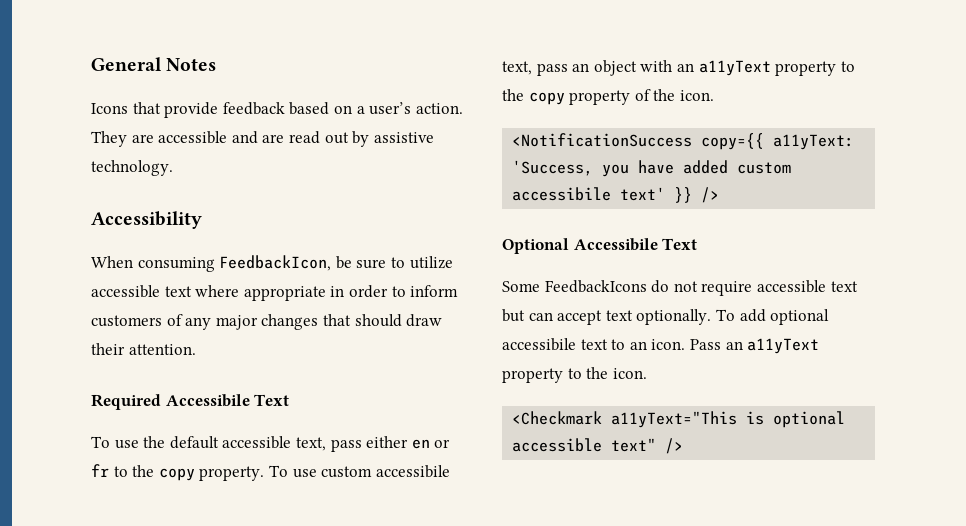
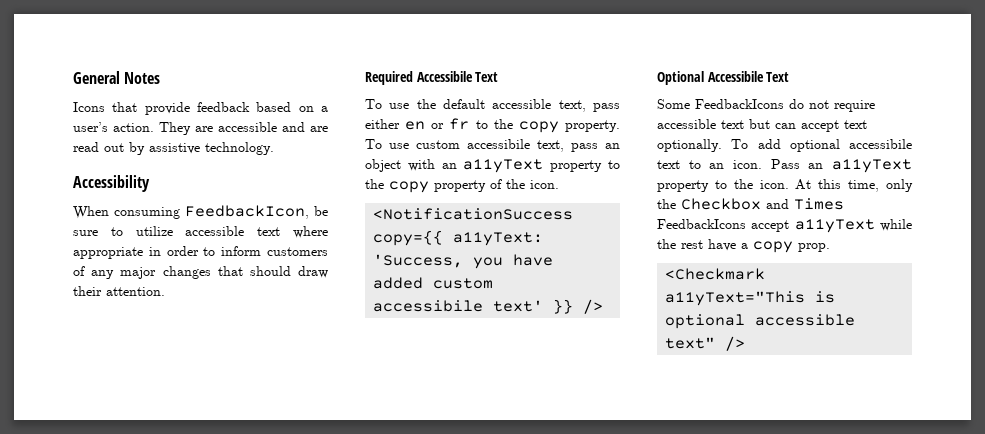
+ At this time, only the Checkbox and Times FeedbackIcons accept a11yText while the rest have a copy prop.

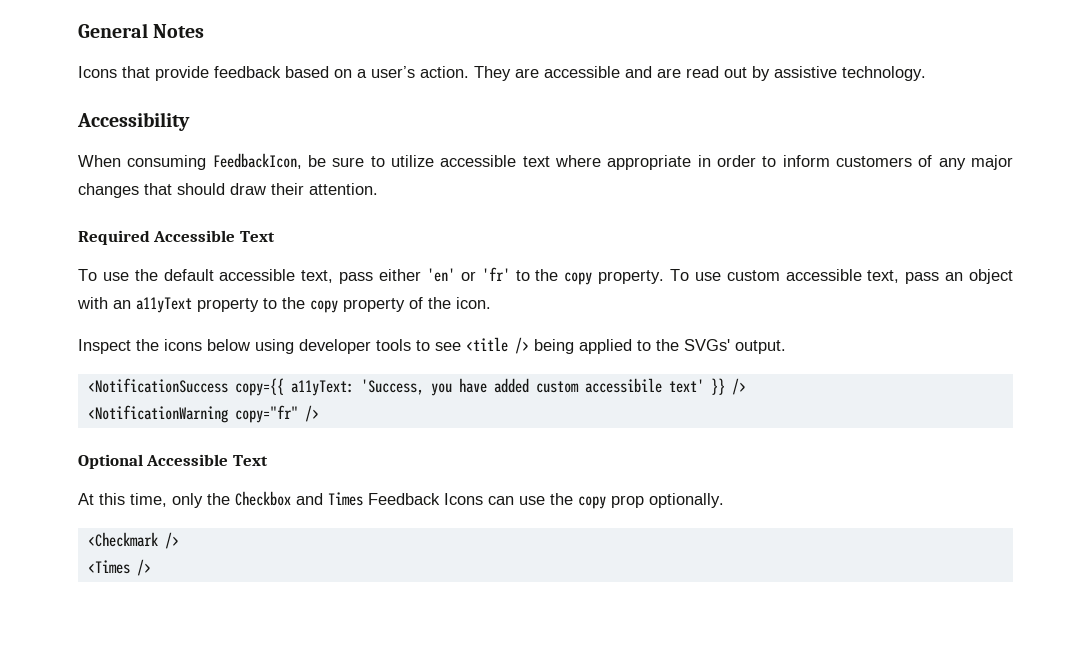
- Required Accessibile Text
+ Required Accessible Text
- To use the default accessible text, pass either en or fr to the copy property.
+ To use the default accessible text, pass either 'en' or 'fr' to the copy property.
- To use custom accessibile text, pass an object with an a11yText property to the copy property of the icon.
+ To use custom accessible text, pass an object with an a11yText property to the copy property of the icon.
+ Inspect the icons below using developer tools to see <title /> being applied to the SVGs' output.
+ <NotificationWarning copy="fr" />
- Optional Accessibile Text
- Some FeedbackIcons do not require accessible text but can accept text optionally. To add optional accessibile text to an icon. Pass an a11yText property to the icon. At this time, only the Checkbox and Times FeedbackIcons accept a11yText while the rest have a copy prop.
- <Checkmark a11yText="This is optional accessible text" />
+ Optional Accessible Text
+ At this time, only the Checkbox and Times Feedback Icons can use the copy prop optionally.
+ <Checkmark />
+ <Times />

